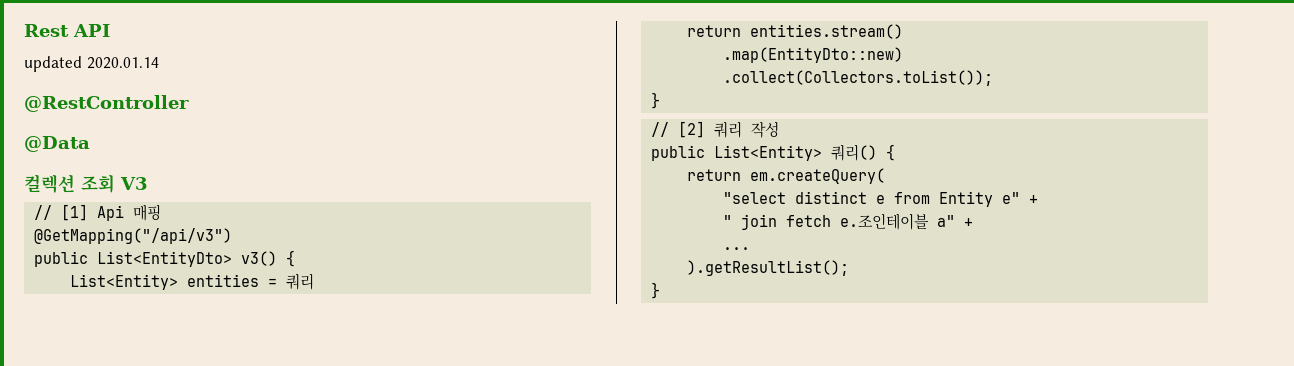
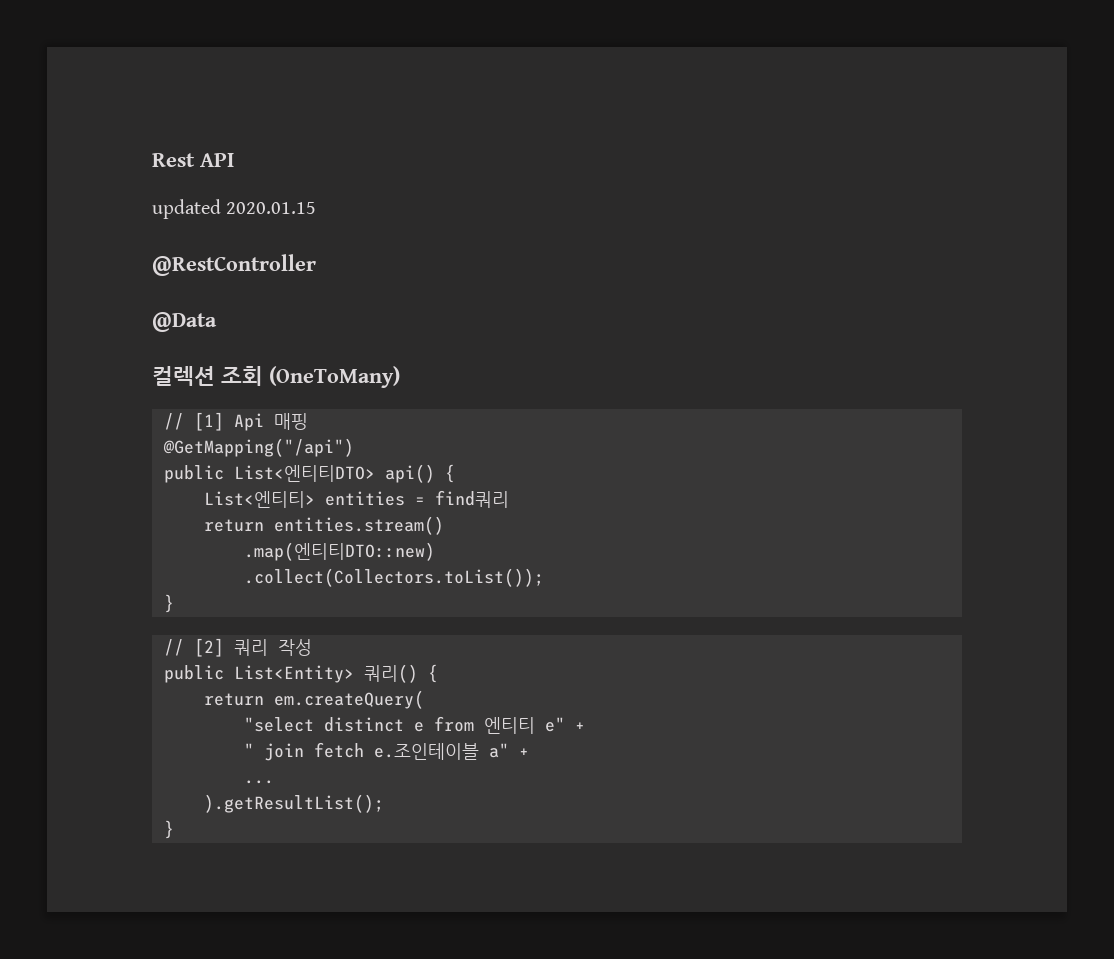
- updated 2020.01.14
+ updated 2020.01.15
- 컬렉션 조회 V3
+ 컬렉션 조회 (OneToMany)
- @GetMapping("/api/v3")
- public List<EntityDto> v3() {
- List<Entity> entities = 쿼리
+ @GetMapping("/api")
+ public List<엔티티DTO> api() {
+ List<엔티티> entities = find쿼리
- .map(EntityDto::new)
+ .map(엔티티DTO::new)
- "select distinct e from Entity e" +
+ "select distinct e from 엔티티 e" +

